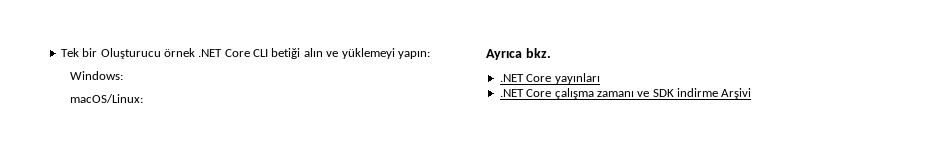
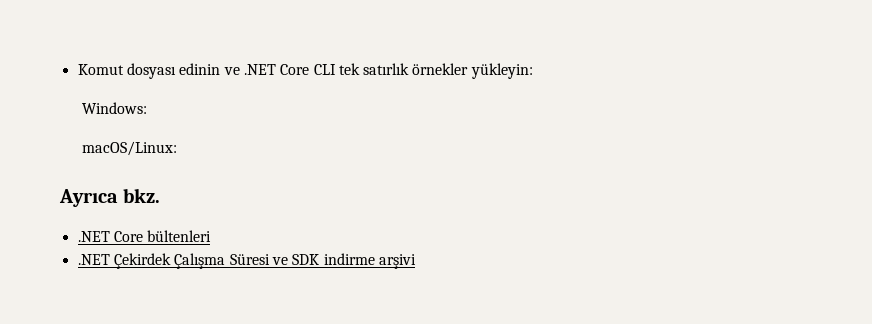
- Tek bir Oluşturucu örnek .NET Core CLI betiği alın ve yüklemeyi yapın:
+ Komut dosyası edinin ve .NET Core CLI tek satırlık örnekler yükleyin:
- .NET Core yayınları
- .NET Core çalışma zamanı ve SDK indirme Arşivi
+ .NET Core bültenleri
+ .NET Çekirdek Çalışma Süresi ve SDK indirme arşivi

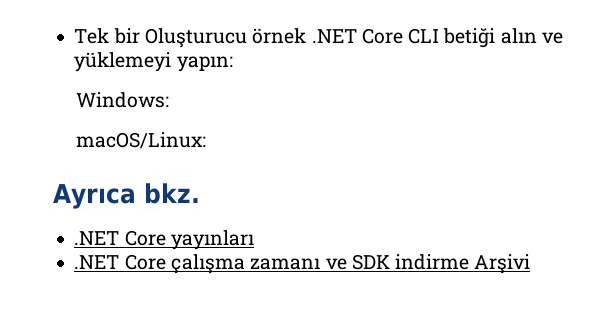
- Komut dosyası edinin ve .NET Core CLI tek satırlık örnekler yükleyin:
+ Tek bir Oluşturucu örnek .NET Core CLI betiği alın ve yüklemeyi yapın:
- .NET Core bültenleri
- .NET Çekirdek Çalışma Süresi ve SDK indirme arşivi
+ .NET Core yayınları
+ .NET Core çalışma zamanı ve SDK indirme Arşivi

